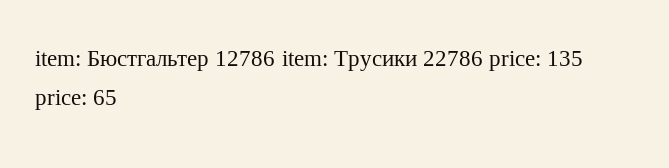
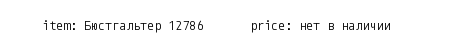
- item: Бюстгальтер 12786 item: Трусики 22786 price: 135 price: 65
+ item: Бюстгальтер 12786 price: нет в наличии

